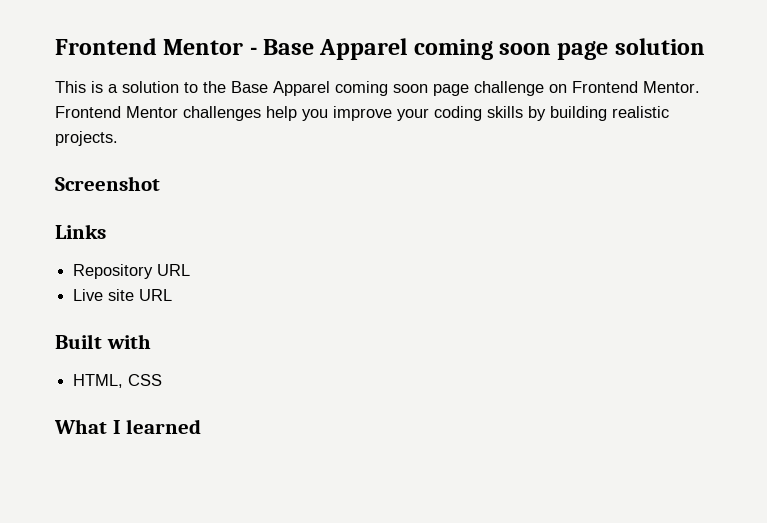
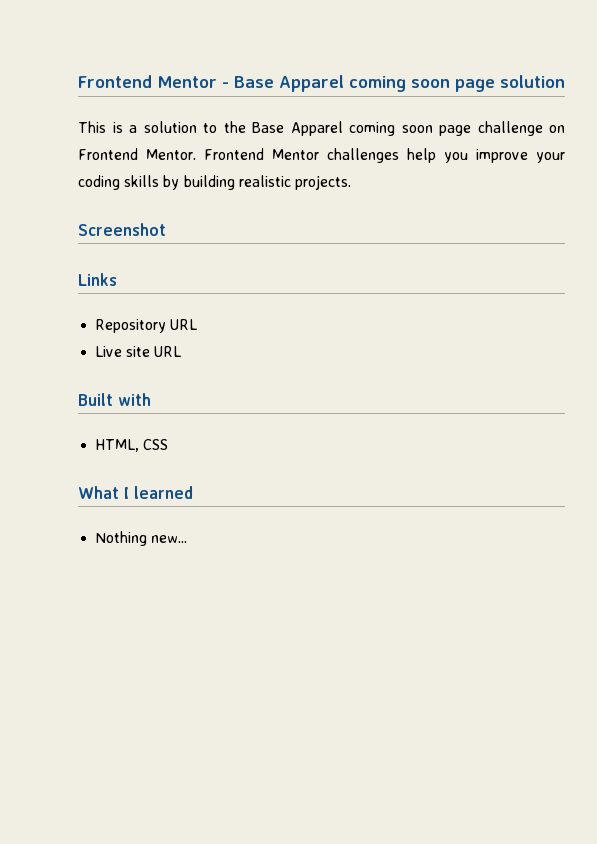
+ Nothing new...

